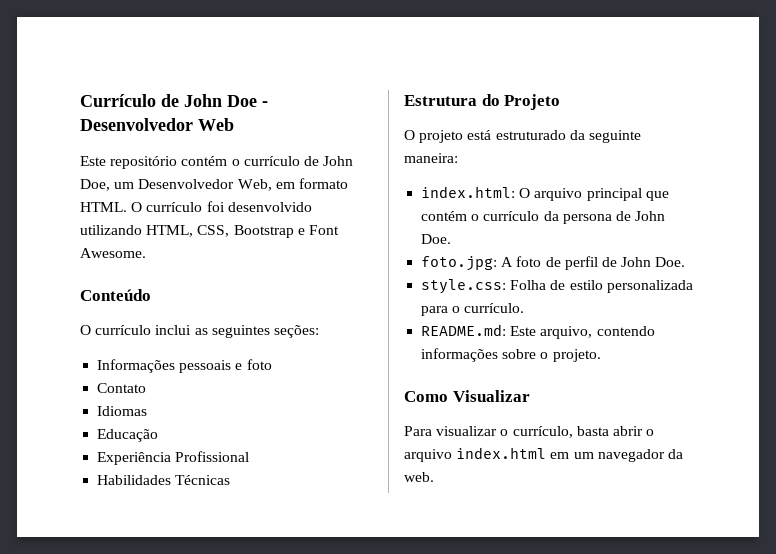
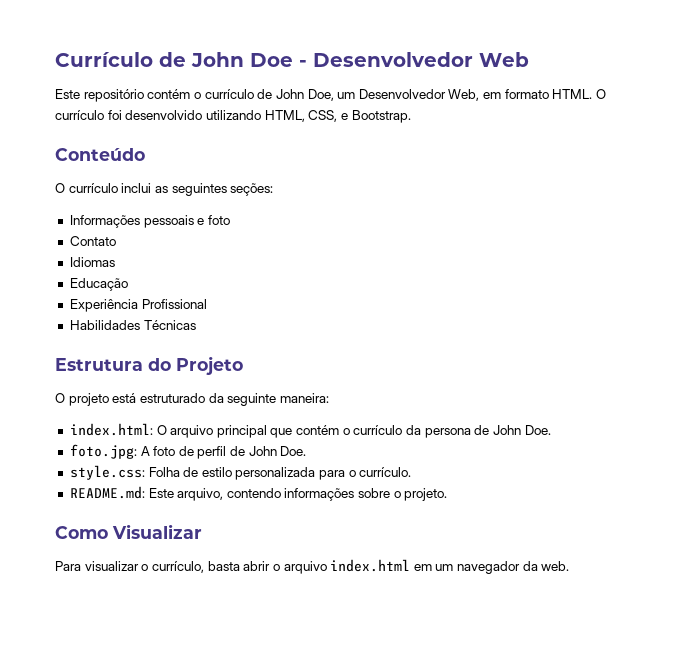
- O currículo foi desenvolvido utilizando HTML, CSS, Bootstrap e Font Awesome.
+ O currículo foi desenvolvido utilizando HTML, CSS, e Bootstrap.

